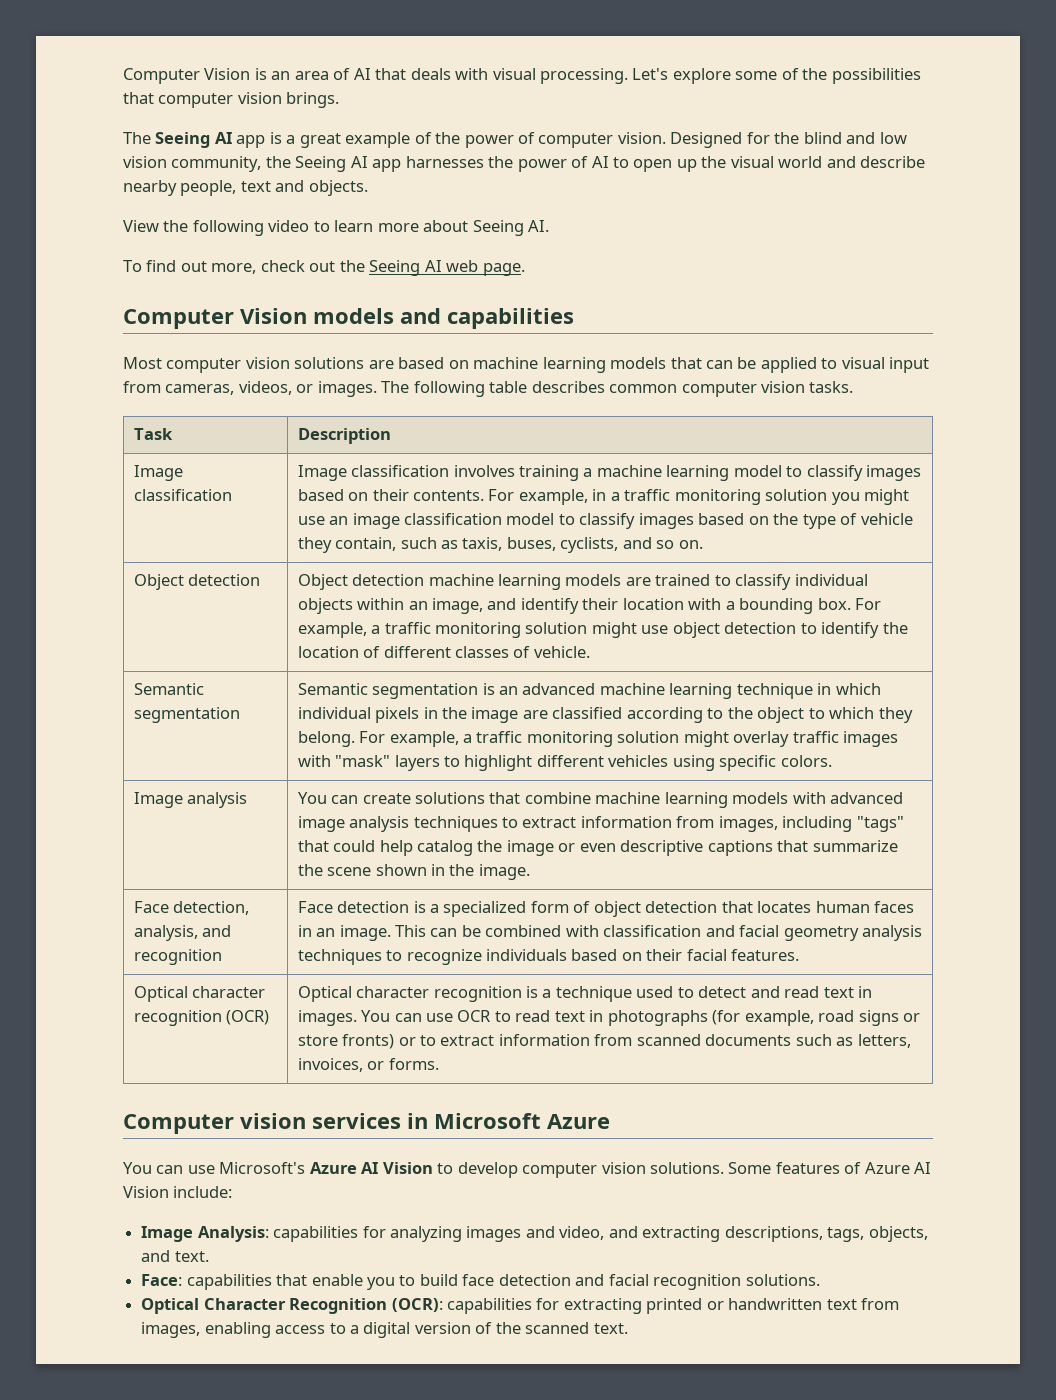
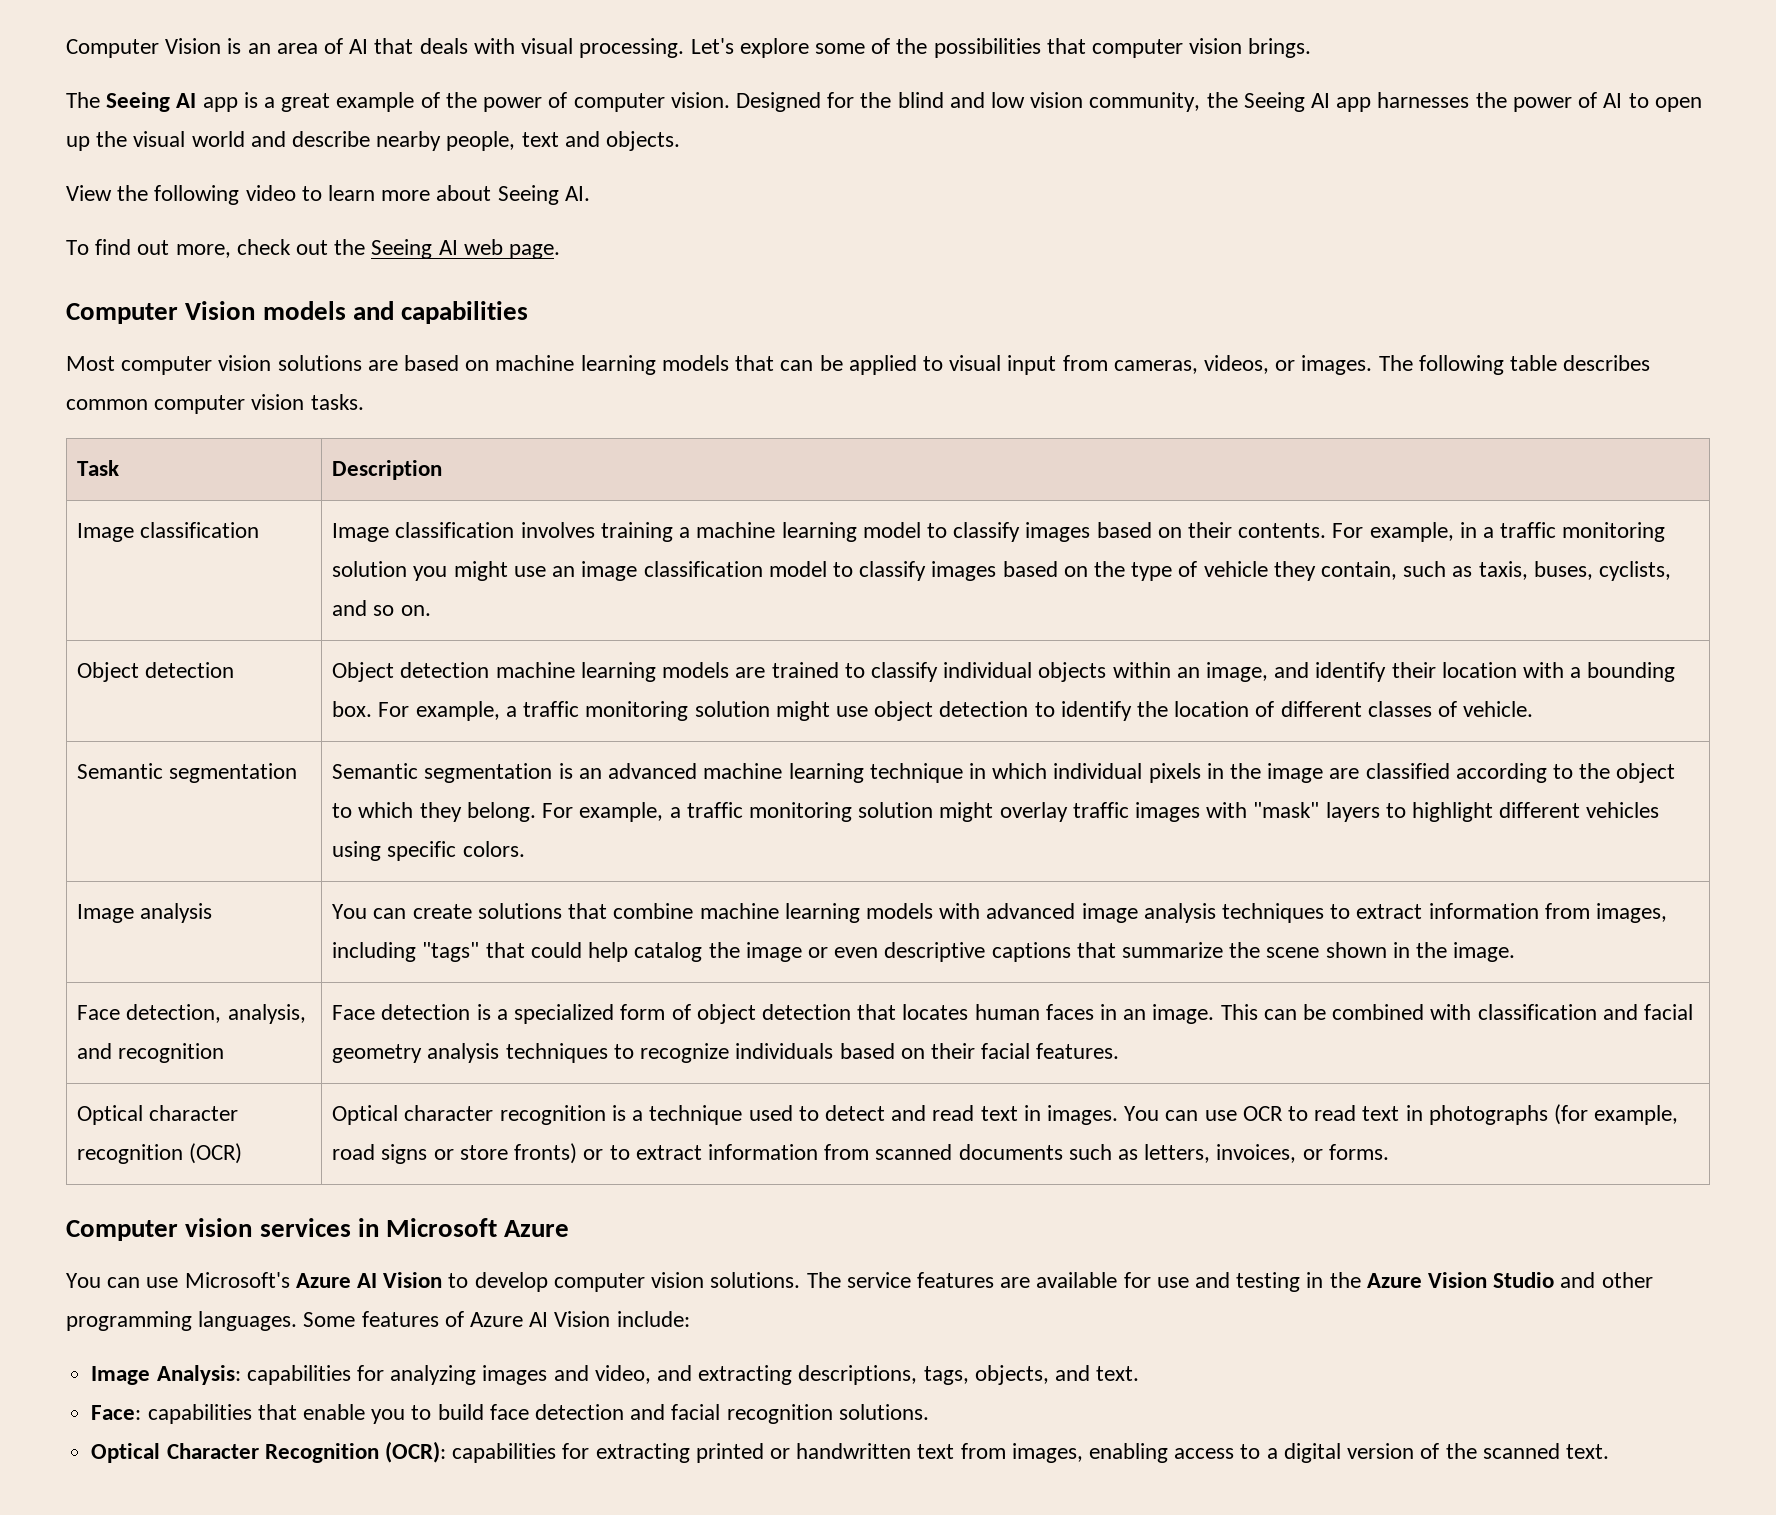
+ The service features are available for use and testing in the Azure Vision Studio and other programming languages.

